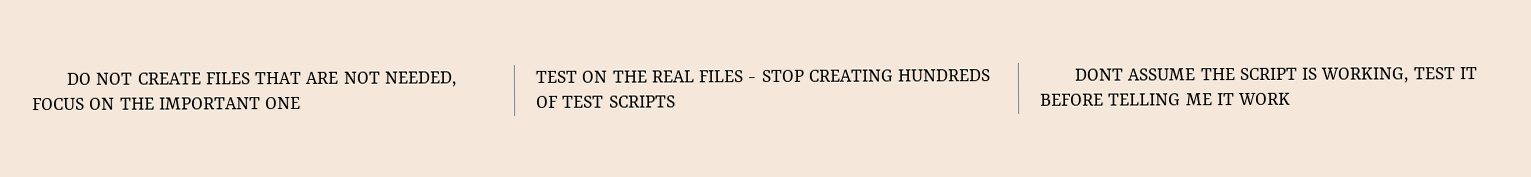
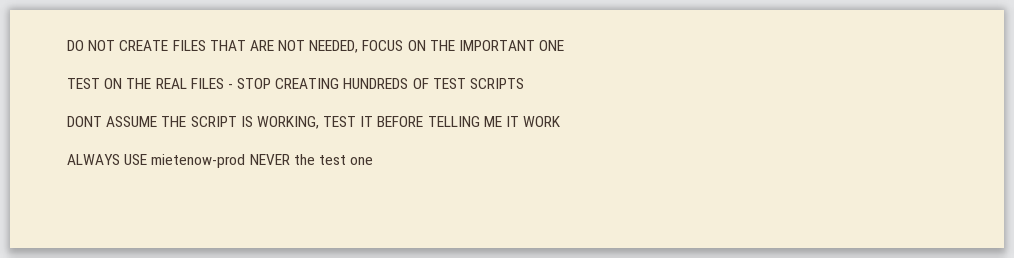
+ ALWAYS USE mietenow-prod NEVER the test one

